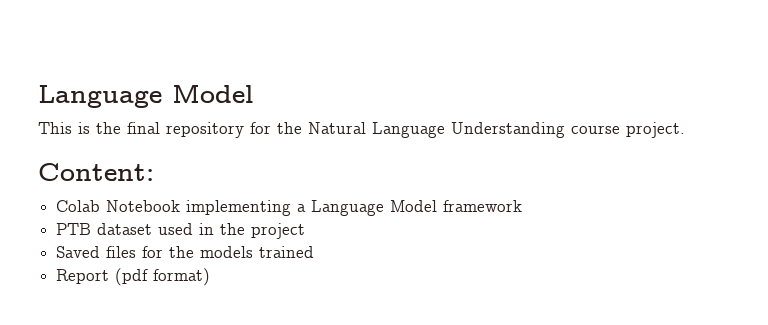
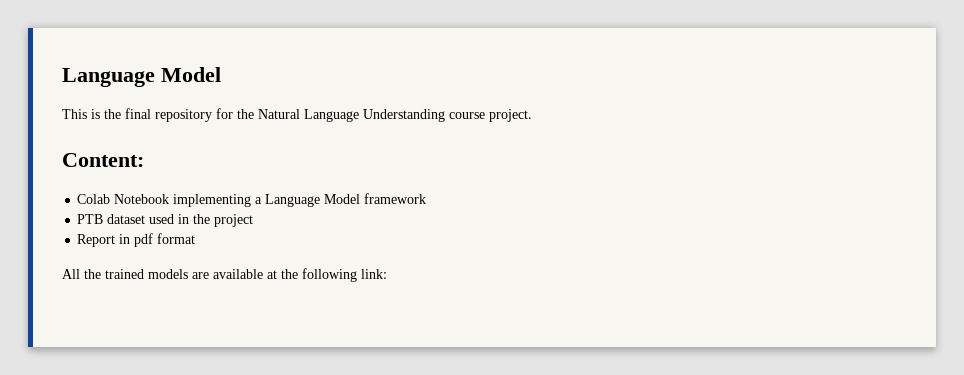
- Saved files for the models trained
- Report (pdf format)
+ Report in pdf format
+ All the trained models are available at the following link:

